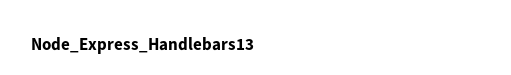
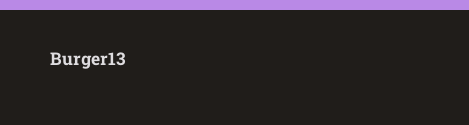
- Node_Express_Handlebars13
+ Burger13

